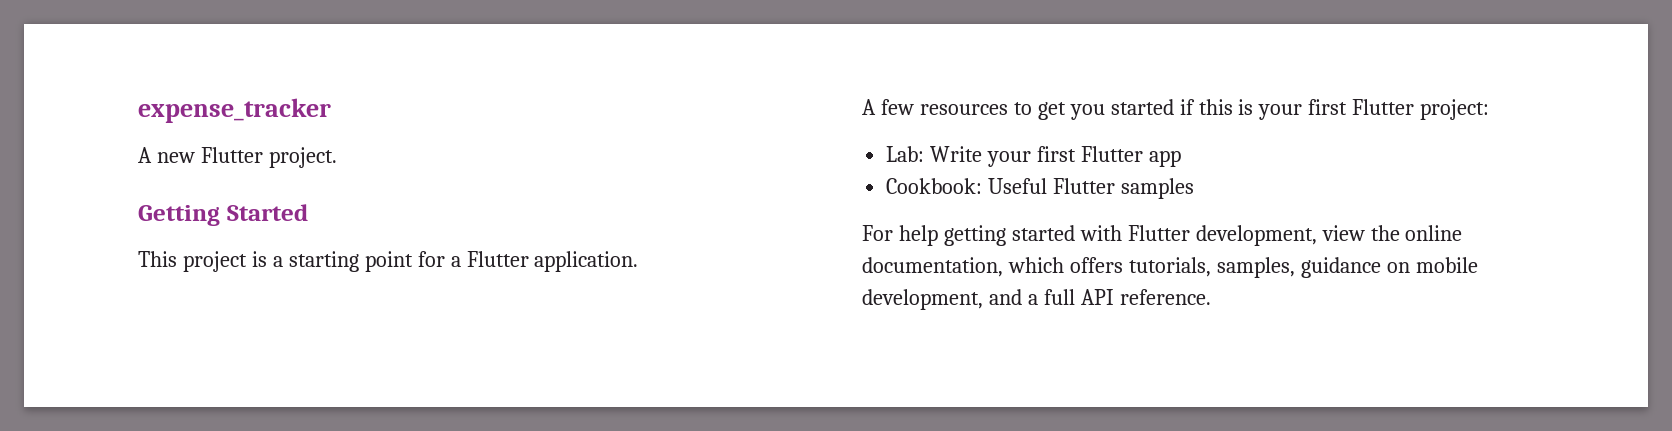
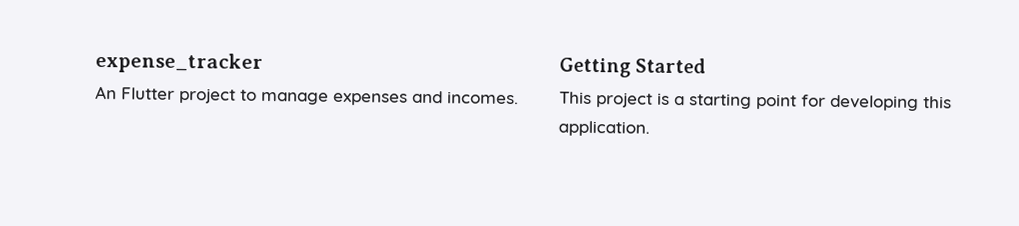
- A new Flutter project.
+ An Flutter project to manage expenses and incomes.
- This project is a starting point for a Flutter application.
+ This project is a starting point for developing this application.
- A few resources to get you started if this is your first Flutter project:
- Lab: Write your first Flutter app
- Cookbook: Useful Flutter samples
- For help getting started with Flutter development, view the online documentation, which offers tutorials, samples, guidance on mobile development, and a full API reference.

